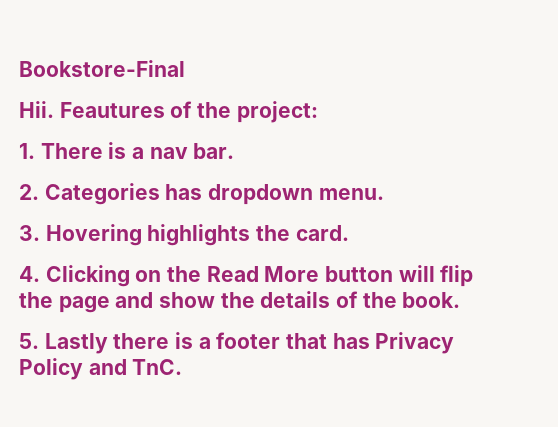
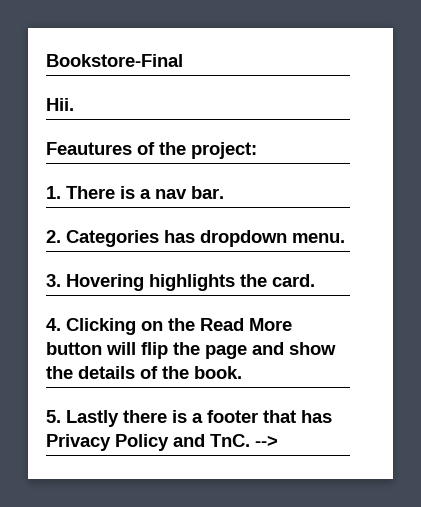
- Hii. Feautures of the project:
+ Hii.
+ Feautures of the project:
- 5. Lastly there is a footer that has Privacy Policy and TnC.
+ 5. Lastly there is a footer that has Privacy Policy and TnC. -->

